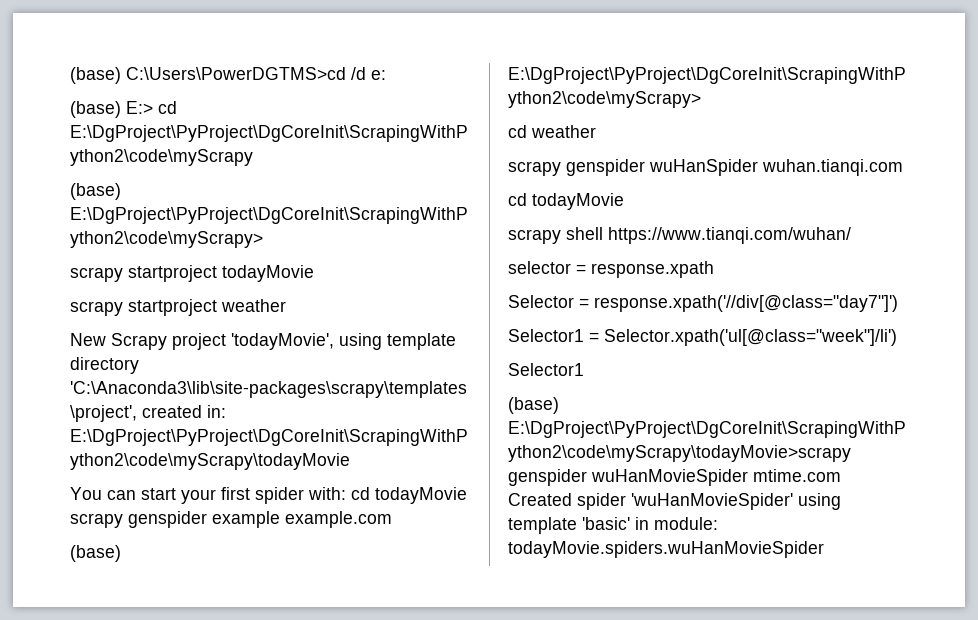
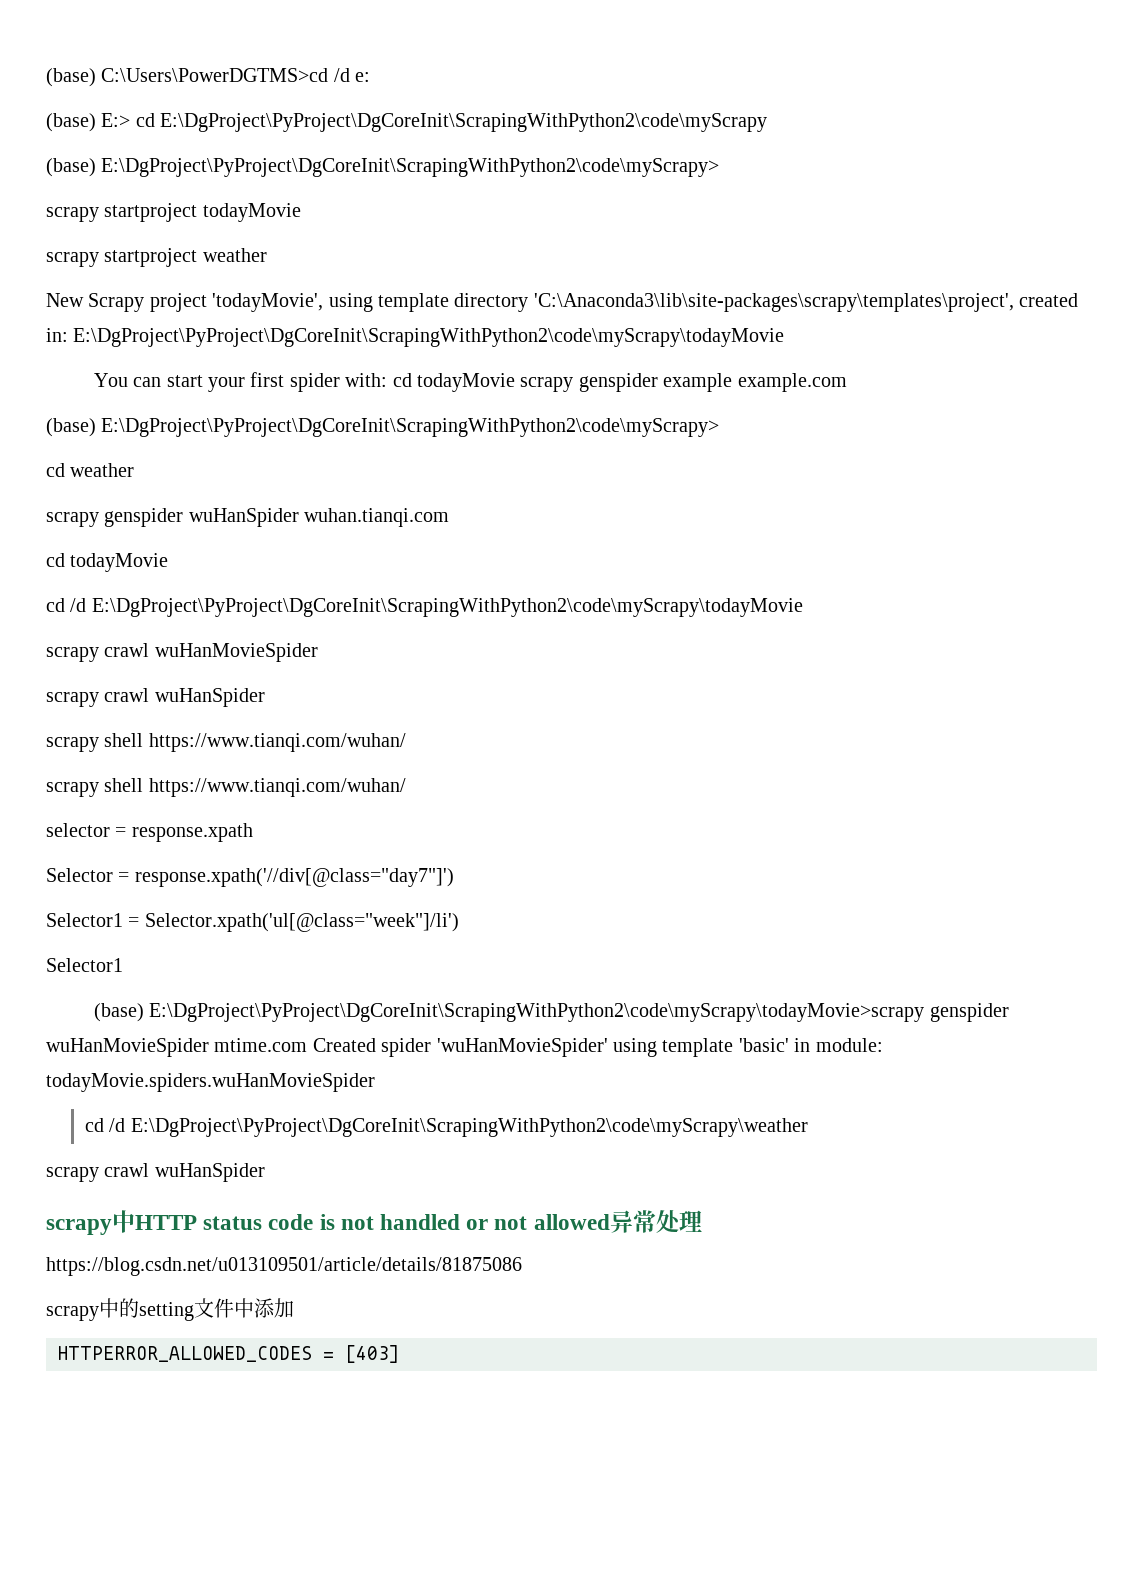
+ cd /d E:\DgProject\PyProject\DgCoreInit\ScrapingWithPython2\code\myScrapy\todayMovie
+ scrapy crawl wuHanMovieSpider
+ scrapy crawl wuHanSpider
+ scrapy shell https://www.tianqi.com/wuhan/
+ cd /d E:\DgProject\PyProject\DgCoreInit\ScrapingWithPython2\code\myScrapy\weather
+ scrapy crawl wuHanSpider
+ scrapy中HTTP status code is not handled or not allowed异常处理
+ https://blog.csdn.net/u013109501/article/details/81875086
+ scrapy中的setting文件中添加
+ HTTPERROR_ALLOWED_CODES = [403]

